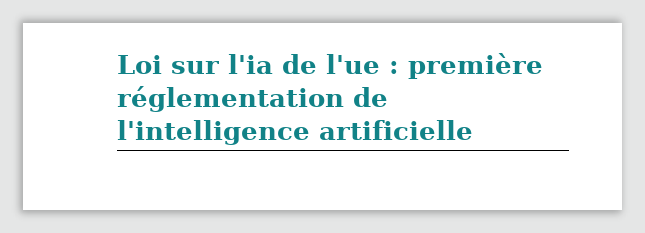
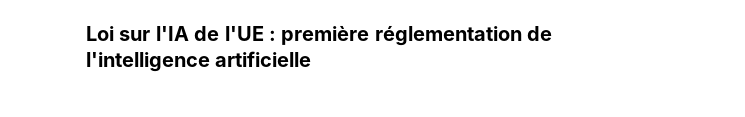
- Loi sur l'ia de l'ue : première réglementation de l'intelligence artificielle
+ Loi sur l'IA de l'UE : première réglementation de l'intelligence artificielle

